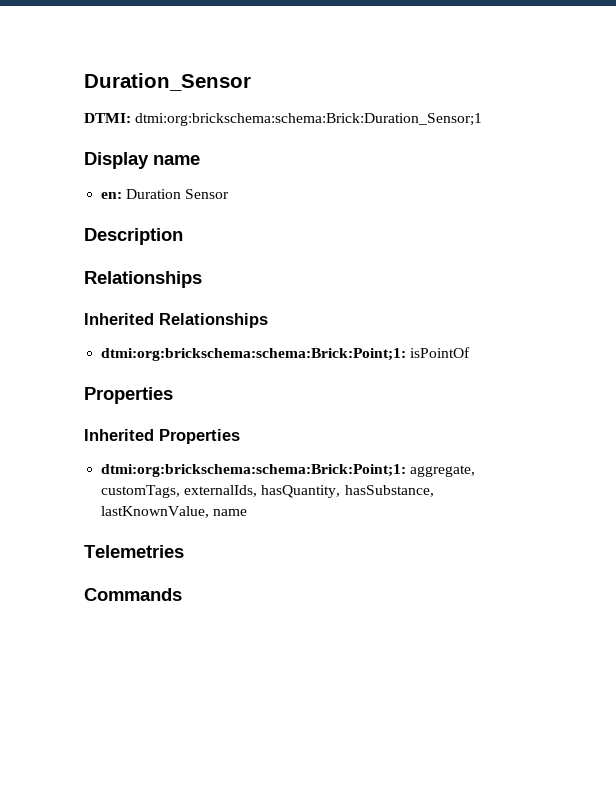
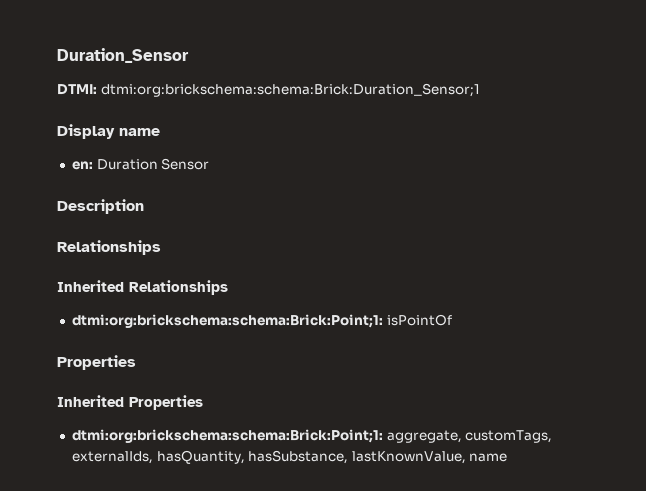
- Telemetries
- Commands

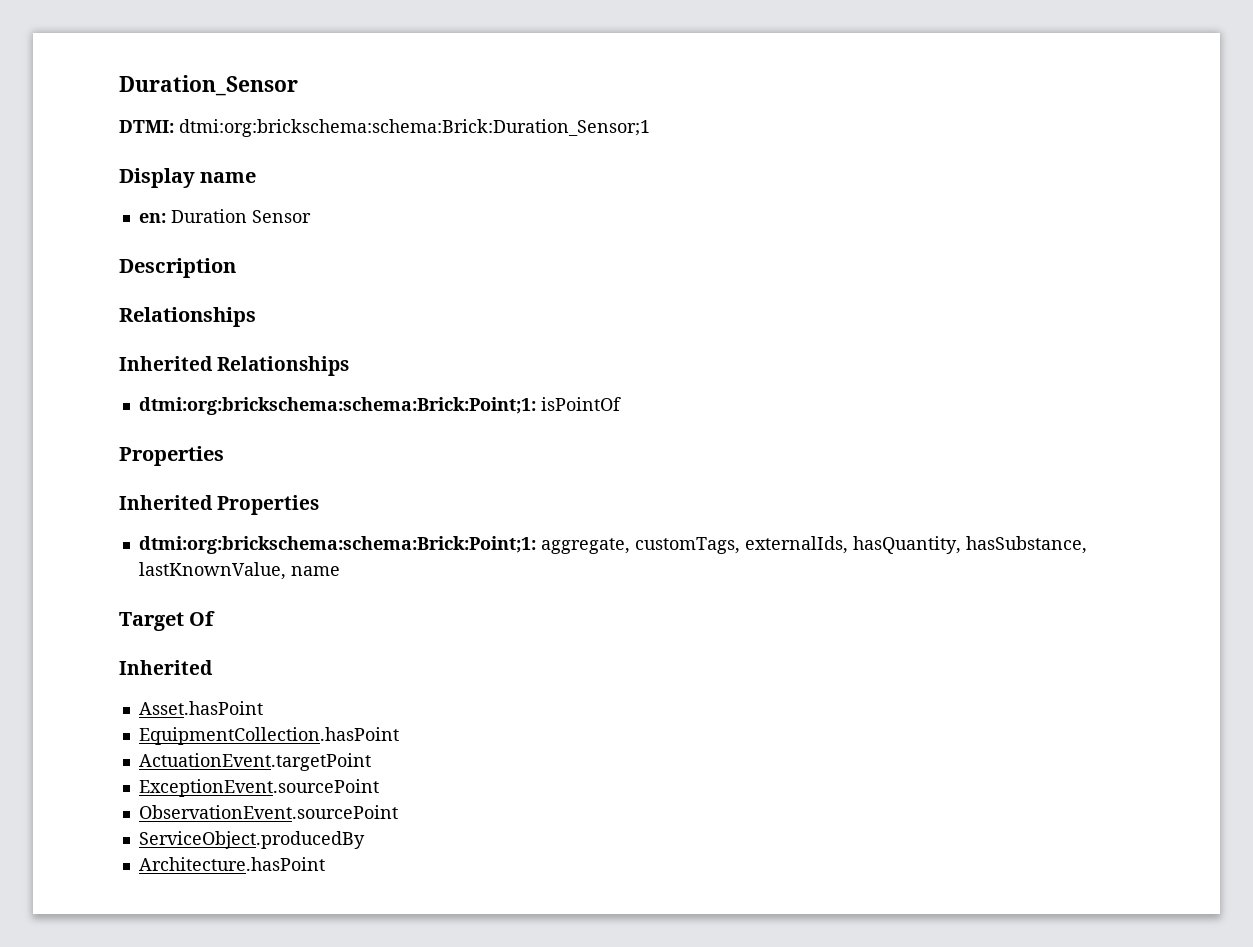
+ Target Of
+ Inherited
+ Asset.hasPoint
+ EquipmentCollection.hasPoint
+ ActuationEvent.targetPoint
+ ExceptionEvent.sourcePoint
+ ObservationEvent.sourcePoint
+ ServiceObject.producedBy
+ Architecture.hasPoint

